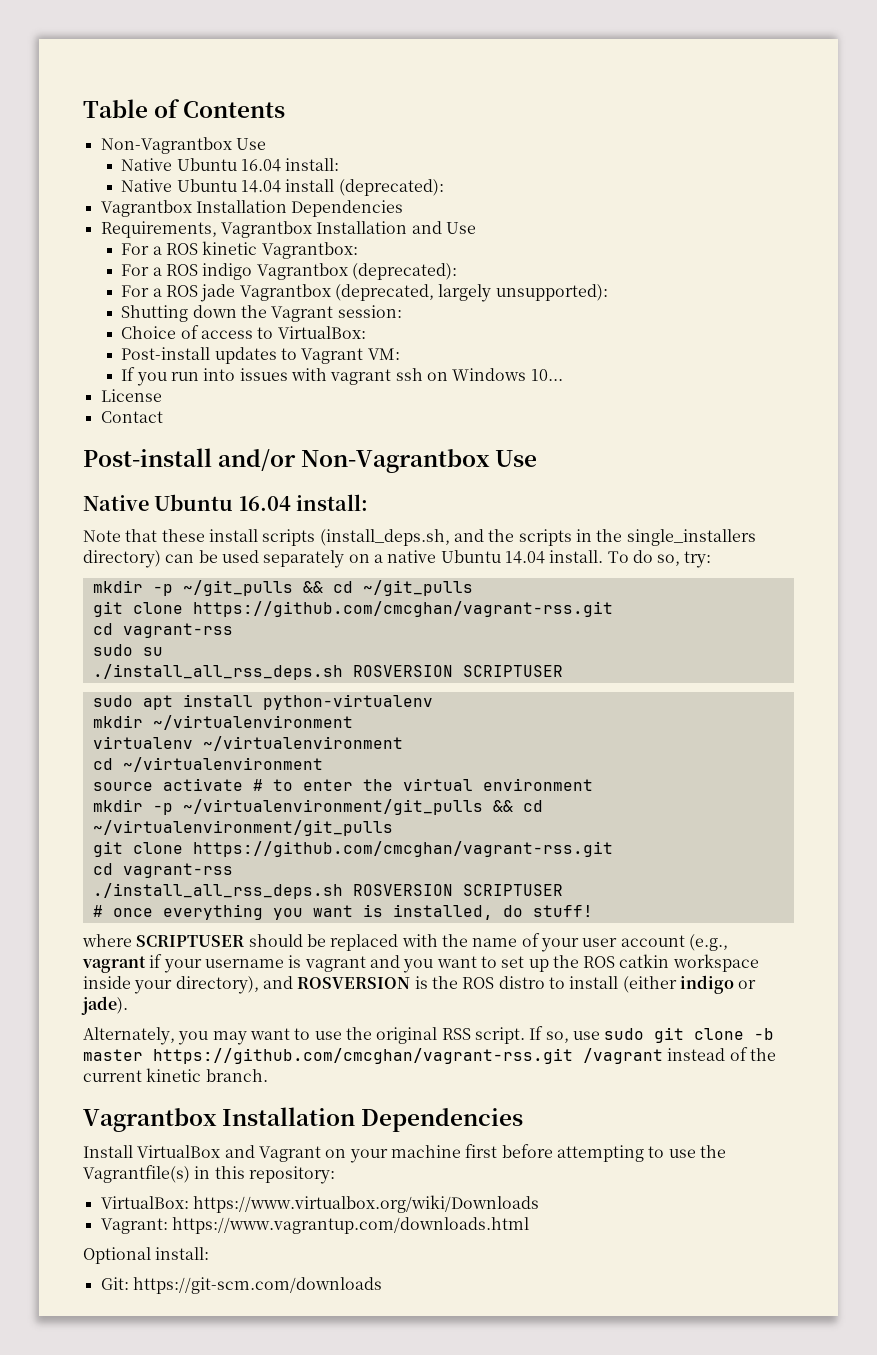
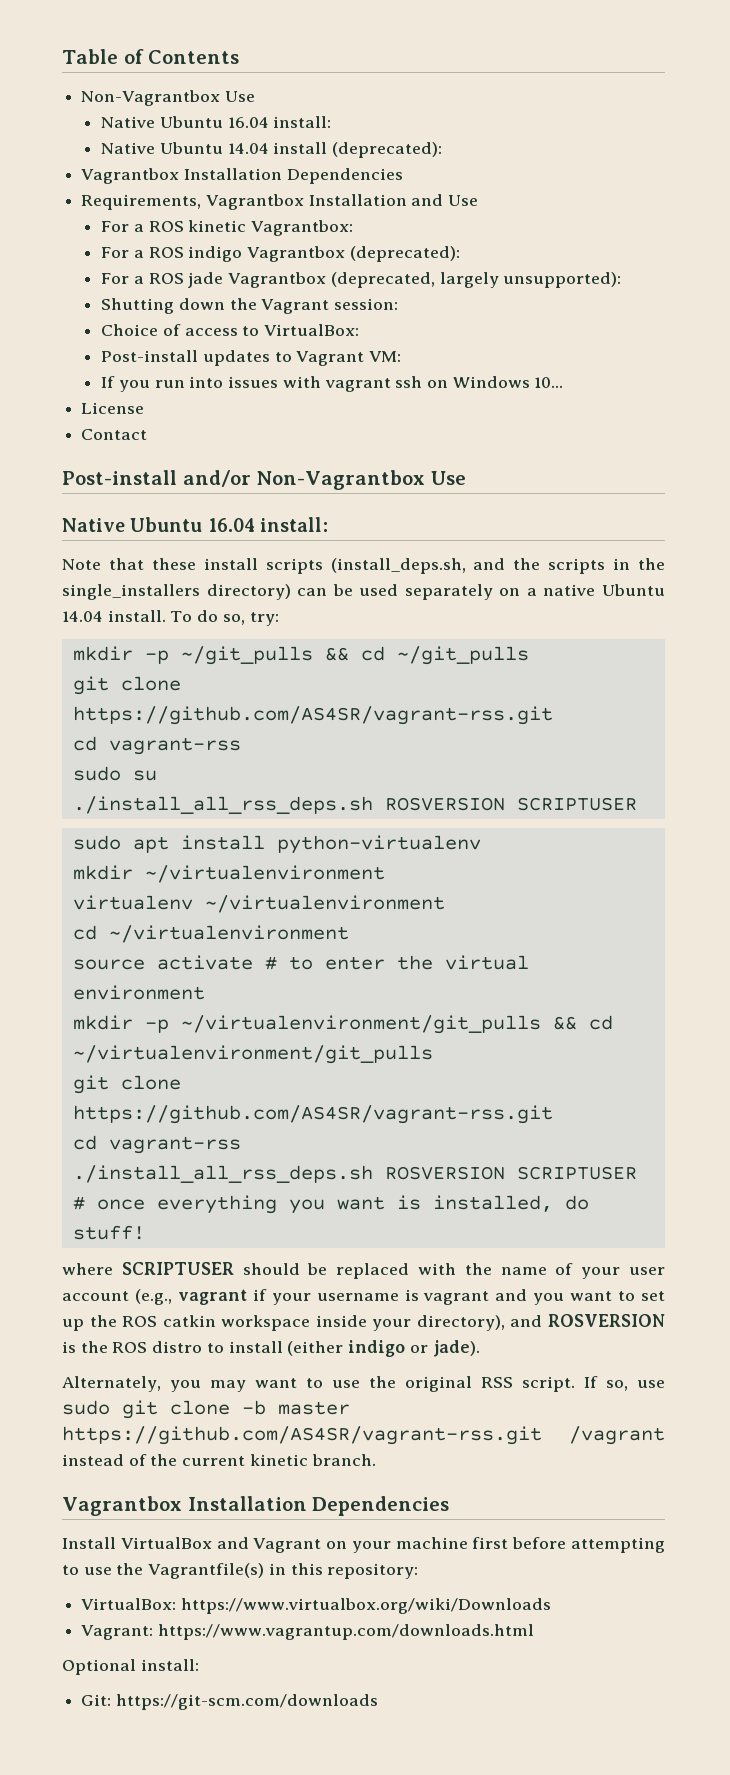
  mkdir -p ~/git_pulls && cd ~/git_pulls
- git clone https://github.com/cmcghan/vagrant-rss.git
+ git clone https://github.com/AS4SR/vagrant-rss.git
  mkdir -p ~/virtualenvironment/git_pulls && cd ~/virtualenvironment/git_pulls
- git clone https://github.com/cmcghan/vagrant-rss.git
+ git clone https://github.com/AS4SR/vagrant-rss.git
- If so, use sudo git clone -b master https://github.com/cmcghan/vagrant-rss.git /vagrant instead of the current kinetic branch.
+ If so, use sudo git clone -b master https://github.com/AS4SR/vagrant-rss.git /vagrant instead of the current kinetic branch.

